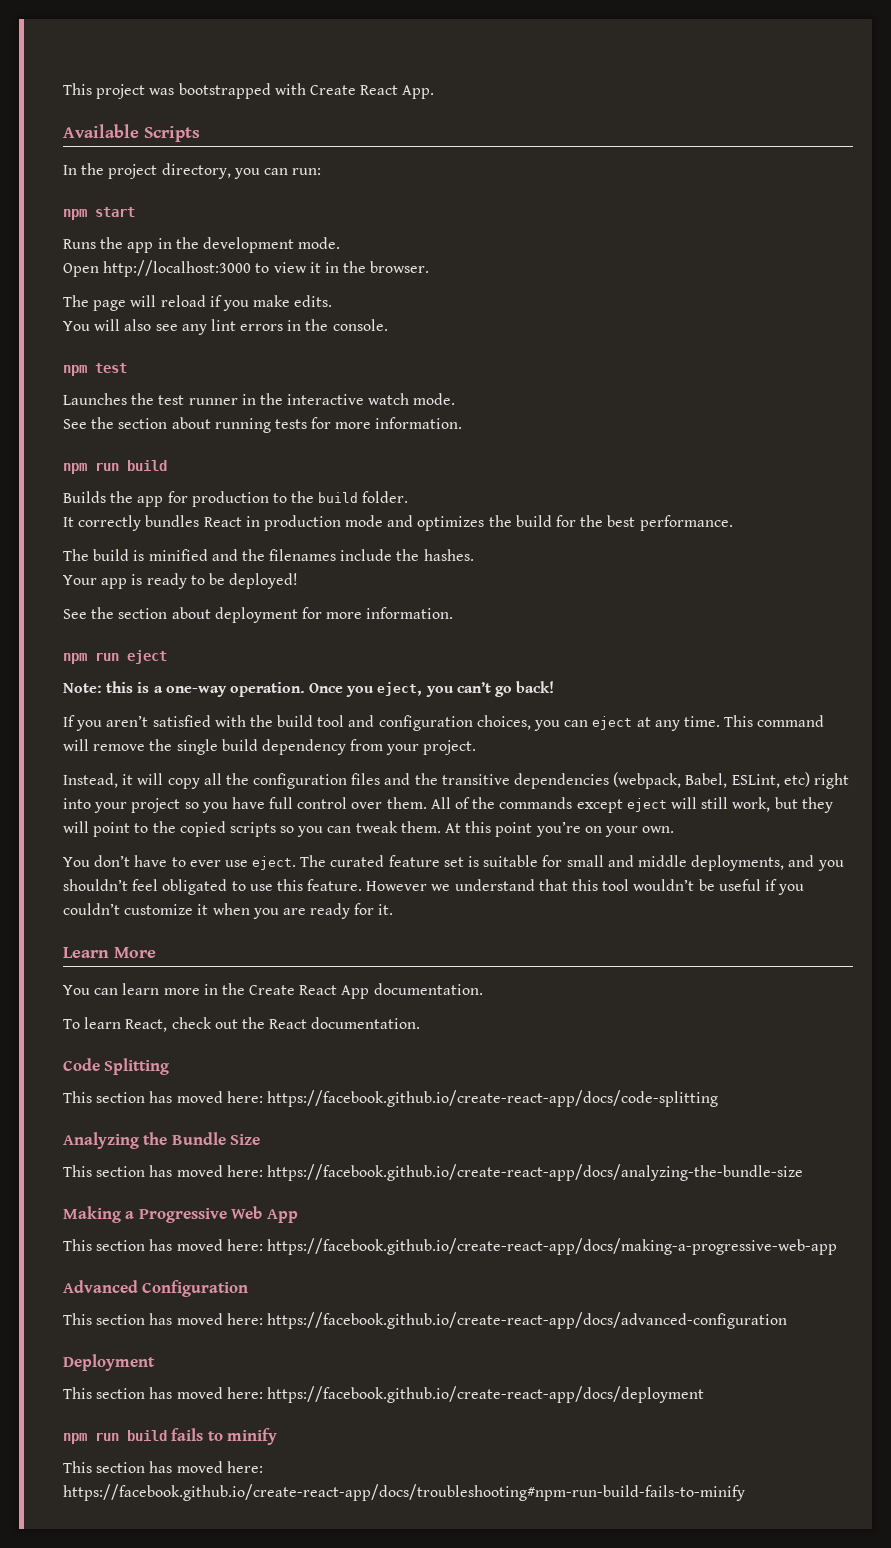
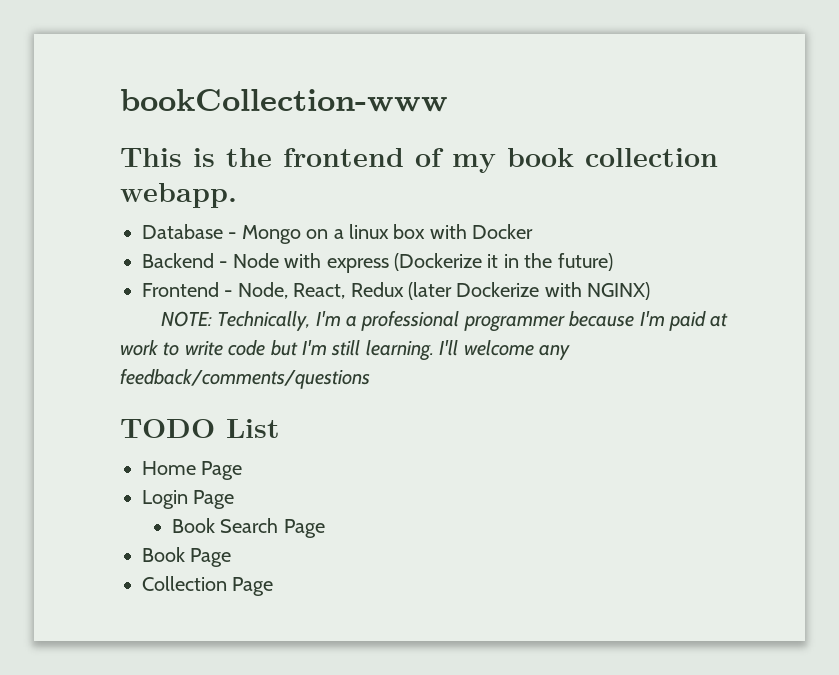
- This project was bootstrapped with Create React App.
- Available Scripts
- In the project directory, you can run:
- npm start
- Runs the app in the development mode.
- Open http://localhost:3000 to view it in the browser.
- The page will reload if you make edits.
- You will also see any lint errors in the console.
- npm test
- Launches the test runner in the interactive watch mode.
- See the section about running tests for more information.
- npm run build
- Builds the app for production to the build folder.
- It correctly bundles React in production mode and optimizes the build for the best performance.
- The build is minified and the filenames include the hashes.
- Your app is ready to be deployed!
- See the section about deployment for more information.
- npm run eject
- Note: this is a one-way operation. Once you eject, you can’t go back!
- If you aren’t satisfied with the build tool and configuration choices, you can eject at any time. This command will remove the single build dependency from your project.
- Instead, it will copy all the configuration files and the transitive dependencies (webpack, Babel, ESLint, etc) right into your project so you have full control over them. All of the commands except eject will still work, but they will point to the copied scripts so you can tweak them. At this point you’re on your own.
- You don’t have to ever use eject. The curated feature set is suitable for small and middle deployments, and you shouldn’t feel obligated to use this feature. However we understand that this tool wouldn’t be useful if you couldn’t customize it when you are ready for it.
- Learn More
- You can learn more in the Create React App documentation.
- To learn React, check out the React documentation.
- Code Splitting
- This section has moved here: https://facebook.github.io/create-react-app/docs/code-splitting
- Analyzing the Bundle Size
- This section has moved here: https://facebook.github.io/create-react-app/docs/analyzing-the-bundle-size
- Making a Progressive Web App
- This section has moved here: https://facebook.github.io/create-react-app/docs/making-a-progressive-web-app
- Advanced Configuration
- This section has moved here: https://facebook.github.io/create-react-app/docs/advanced-configuration
- Deployment
- This section has moved here: https://facebook.github.io/create-react-app/docs/deployment
- npm run build fails to minify
- This section has moved here: https://facebook.github.io/create-react-app/docs/troubleshooting#npm-run-build-fails-to-minify
+ bookCollection-www
+ This is the frontend of my book collection webapp.
+ Database - Mongo on a linux box with Docker
+ Backend - Node with express (Dockerize it in the future)
+ Frontend - Node, React, Redux (later Dockerize with NGINX)
+ NOTE: Technically, I'm a professional programmer because I'm paid at work to write code but I'm still learning. I'll welcome any feedback/comments/questions
+ TODO List
+ Home Page
+ Login Page
+ Book Search Page
+ Book Page
+ Collection Page

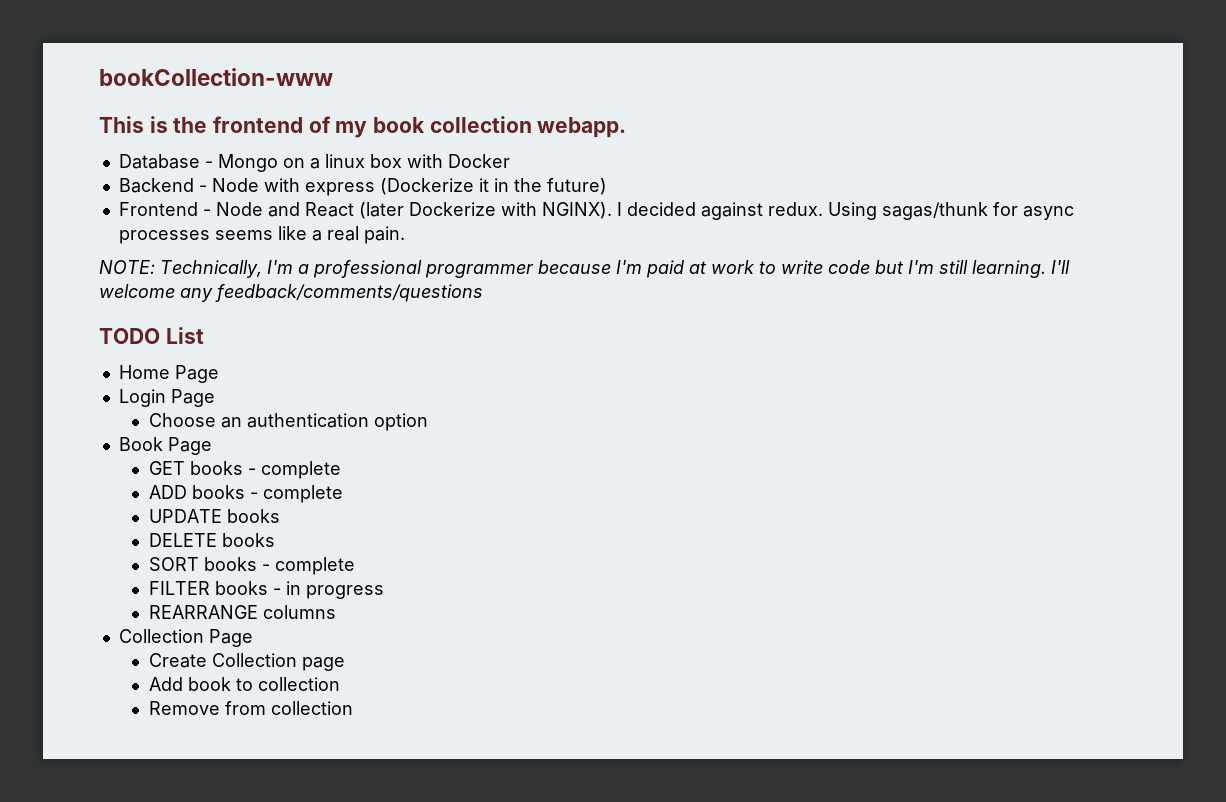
- Frontend - Node, React, Redux (later Dockerize with NGINX)
+ Frontend - Node and React (later Dockerize with NGINX). I decided against redux. Using sagas/thunk for async processes seems like a real pain.
- Book Search Page
+ Choose an authentication option
  Book Page
+ GET books - complete
+ ADD books - complete
+ UPDATE books
+ DELETE books
+ SORT books - complete
+ FILTER books - in progress
+ REARRANGE columns
  Collection Page
+ Create Collection page
+ Add book to collection
+ Remove from collection

